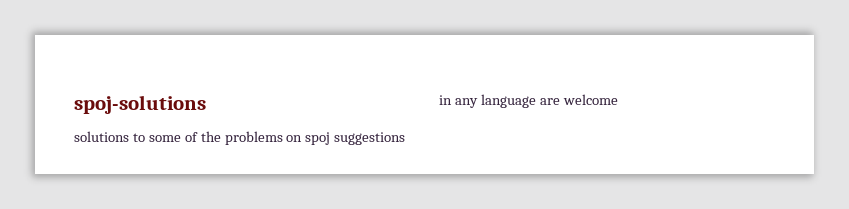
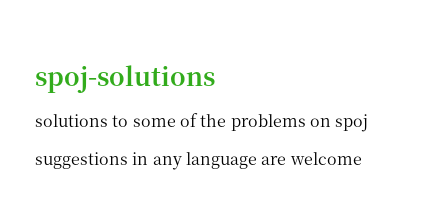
- solutions to some of the problems on spoj suggestions in any language are welcome
+ solutions to some of the problems on spoj
+ suggestions in any language are welcome

